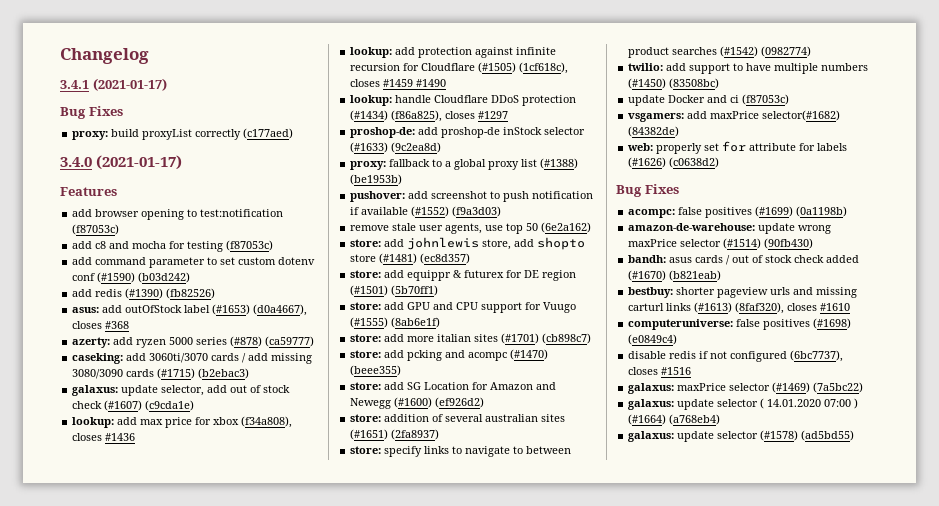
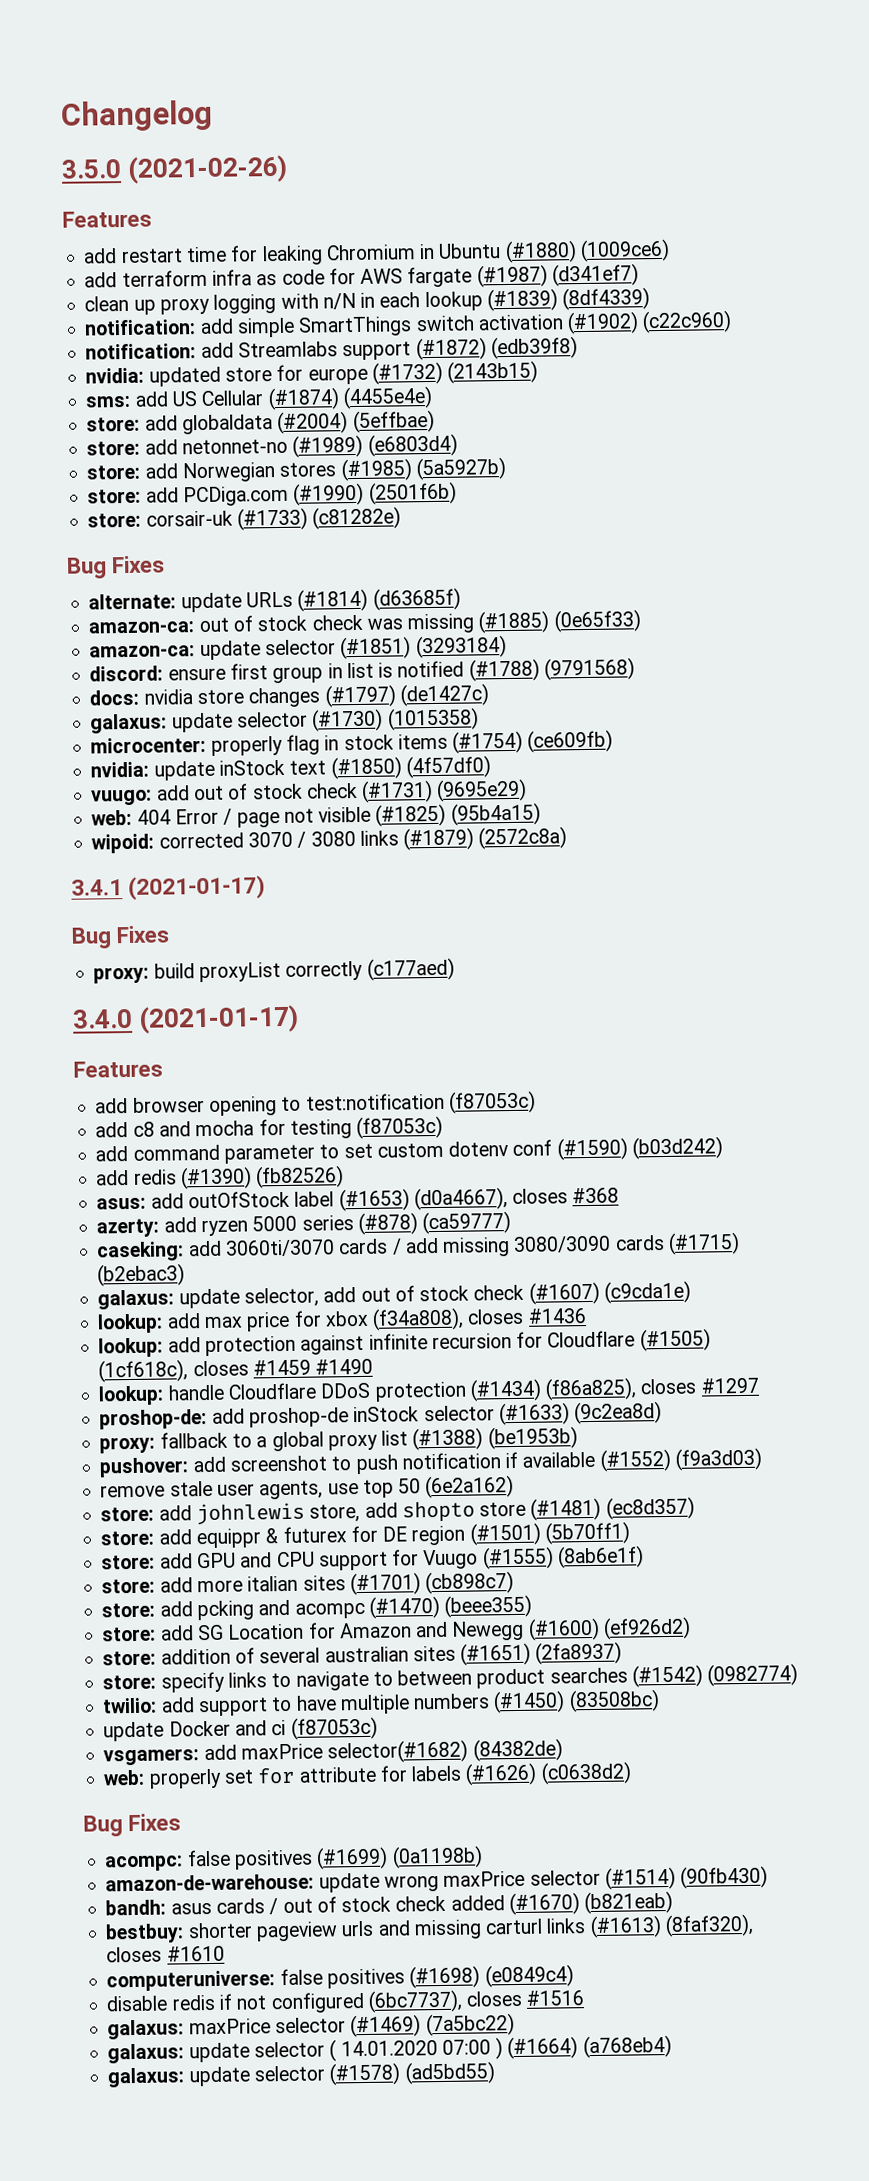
+ 3.5.0 (2021-02-26)
+ Features
+ add restart time for leaking Chromium in Ubuntu (#1880) (1009ce6)
+ add terraform infra as code for AWS fargate (#1987) (d341ef7)
+ clean up proxy logging with n/N in each lookup (#1839) (8df4339)
+ notification: add simple SmartThings switch activation (#1902) (c22c960)
+ notification: add Streamlabs support (#1872) (edb39f8)
+ nvidia: updated store for europe (#1732) (2143b15)
+ sms: add US Cellular (#1874) (4455e4e)
+ store: add globaldata (#2004) (5effbae)
+ store: add netonnet-no (#1989) (e6803d4)
+ store: add Norwegian stores (#1985) (5a5927b)
+ store: add PCDiga.com (#1990) (2501f6b)
+ store: corsair-uk (#1733) (c81282e)
+ Bug Fixes
+ alternate: update URLs (#1814) (d63685f)
+ amazon-ca: out of stock check was missing (#1885) (0e65f33)
+ amazon-ca: update selector (#1851) (3293184)
+ discord: ensure first group in list is notified (#1788) (9791568)
+ docs: nvidia store changes (#1797) (de1427c)
+ galaxus: update selector (#1730) (1015358)
+ microcenter: properly flag in stock items (#1754) (ce609fb)
+ nvidia: update inStock text (#1850) (4f57df0)
+ vuugo: add out of stock check (#1731) (9695e29)
+ web: 404 Error / page not visible (#1825) (95b4a15)
+ wipoid: corrected 3070 / 3080 links (#1879) (2572c8a)

